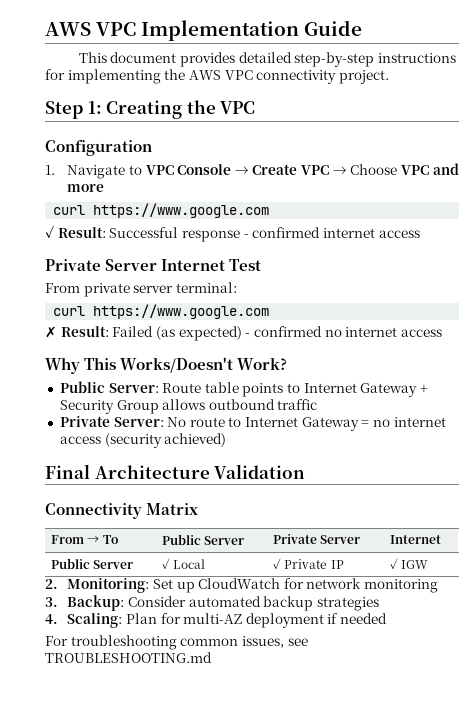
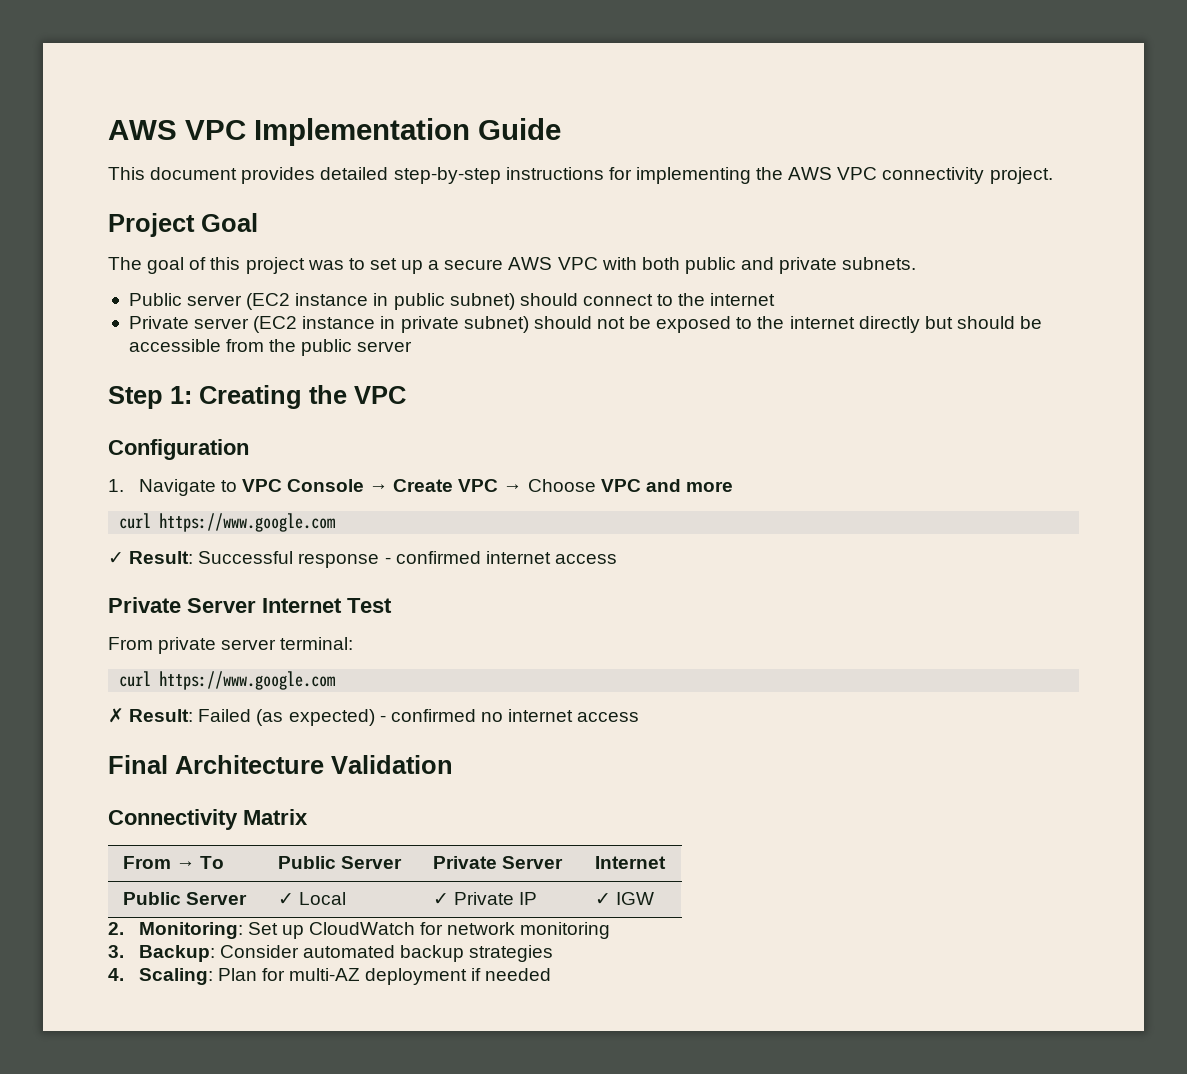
+ Project Goal
+ The goal of this project was to set up a secure AWS VPC with both public and private subnets.
+ Public server (EC2 instance in public subnet) should connect to the internet
+ Private server (EC2 instance in private subnet) should not be exposed to the internet directly but should be accessible from the public server
- Why This Works/Doesn't Work?
- Public Server: Route table points to Internet Gateway + Security Group allows outbound traffic
- Private Server: No route to Internet Gateway = no internet access (security achieved)
- For troubleshooting common issues, see TROUBLESHOOTING.md

